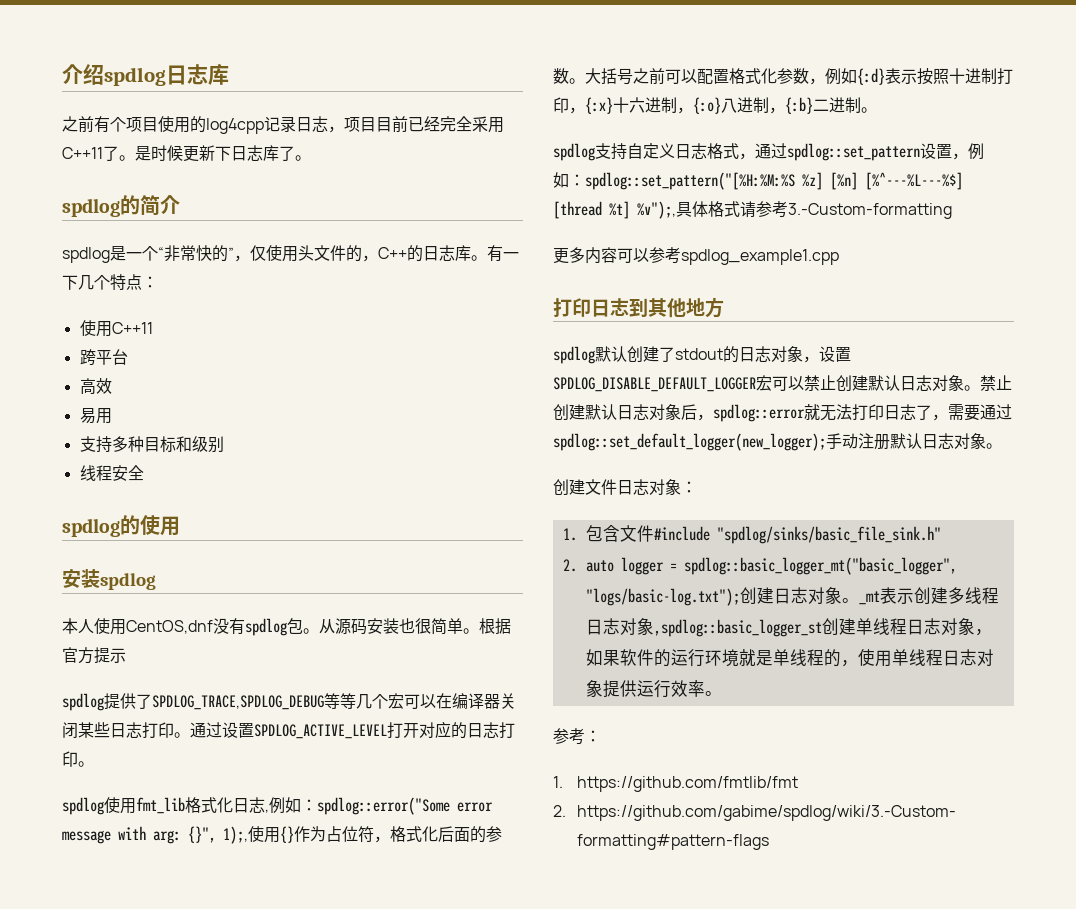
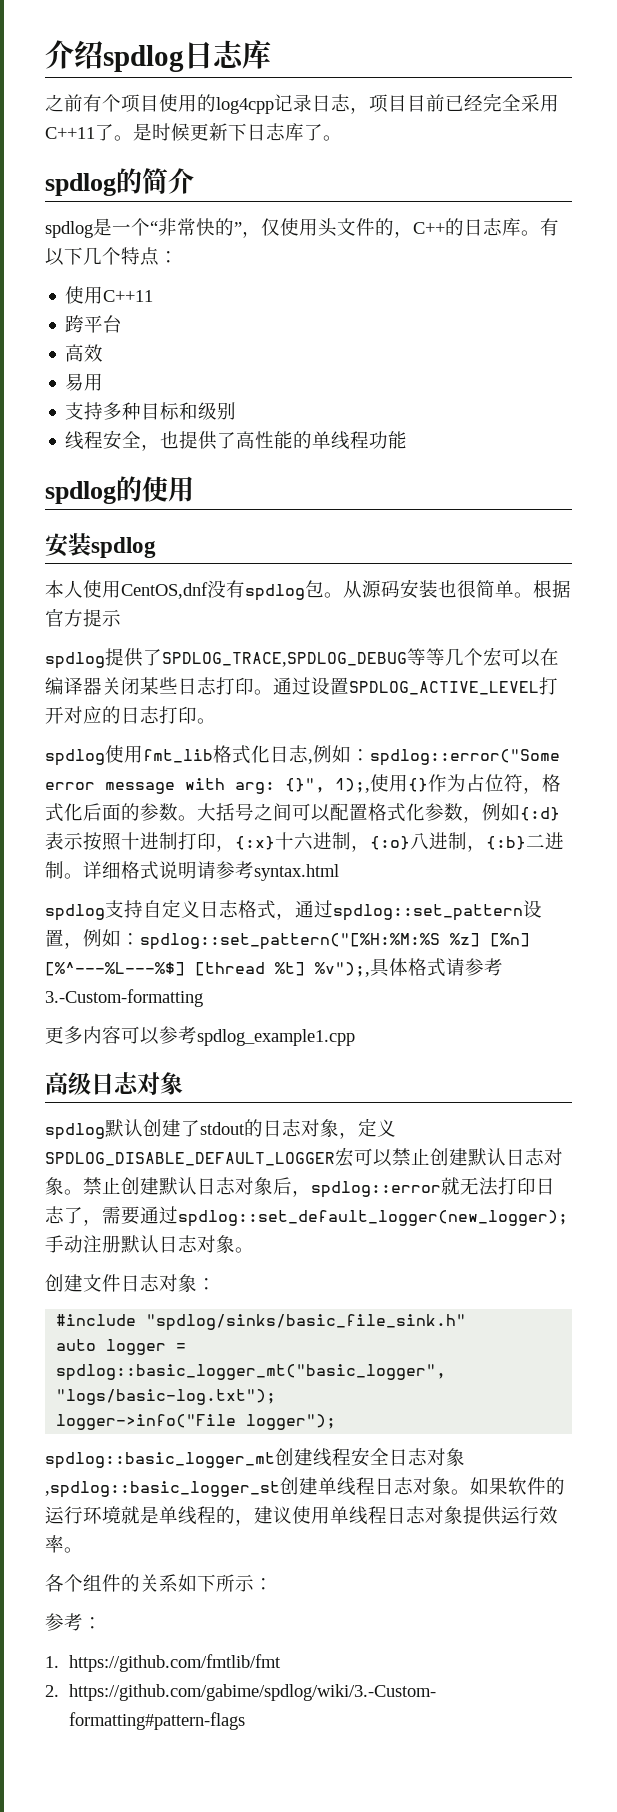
- 有一下几个特点：
+ 有以下几个特点：
- 线程安全
+ 线程安全，也提供了高性能的单线程功能
- 大括号之前可以配置格式化参数，例如{:d}表示按照十进制打印，{:x}十六进制，{:o}八进制，{:b}二进制。
+ 大括号之间可以配置格式化参数，例如{:d}表示按照十进制打印，{:x}十六进制，{:o}八进制，{:b}二进制。详细格式说明请参考syntax.html
- 打印日志到其他地方
+ 高级日志对象
- spdlog默认创建了stdout的日志对象，设置SPDLOG_DISABLE_DEFAULT_LOGGER宏可以禁止创建默认日志对象。
+ spdlog默认创建了stdout的日志对象，定义SPDLOG_DISABLE_DEFAULT_LOGGER宏可以禁止创建默认日志对象。
- 1.包含文件#include "spdlog/sinks/basic_file_sink.h"
+ #include "spdlog/sinks/basic_file_sink.h"
- 2. auto logger = spdlog::basic_logger_mt("basic_logger", "logs/basic-log.txt");创建日志对象。_mt表示创建多线程日志对象,spdlog::basic_logger_st创建单线程日志对象，如果软件的运行环境就是单线程的，使用单线程日志对象提供运行效率。
+ auto logger = spdlog::basic_logger_mt("basic_logger", "logs/basic-log.txt");
+ logger->info("File logger");
+ spdlog::basic_logger_mt创建线程安全日志对象,spdlog::basic_logger_st创建单线程日志对象。如果软件的运行环境就是单线程的，建议使用单线程日志对象提供运行效率。
+ 各个组件的关系如下所示：

